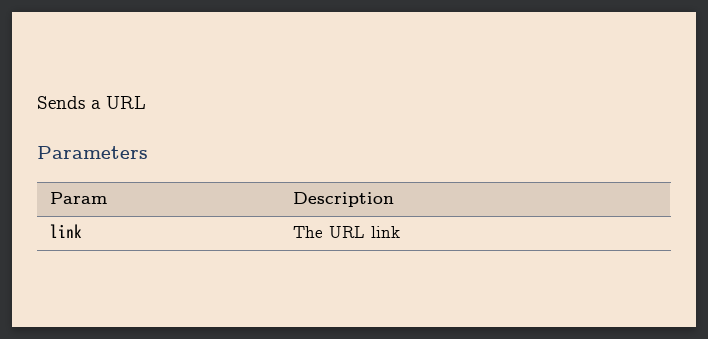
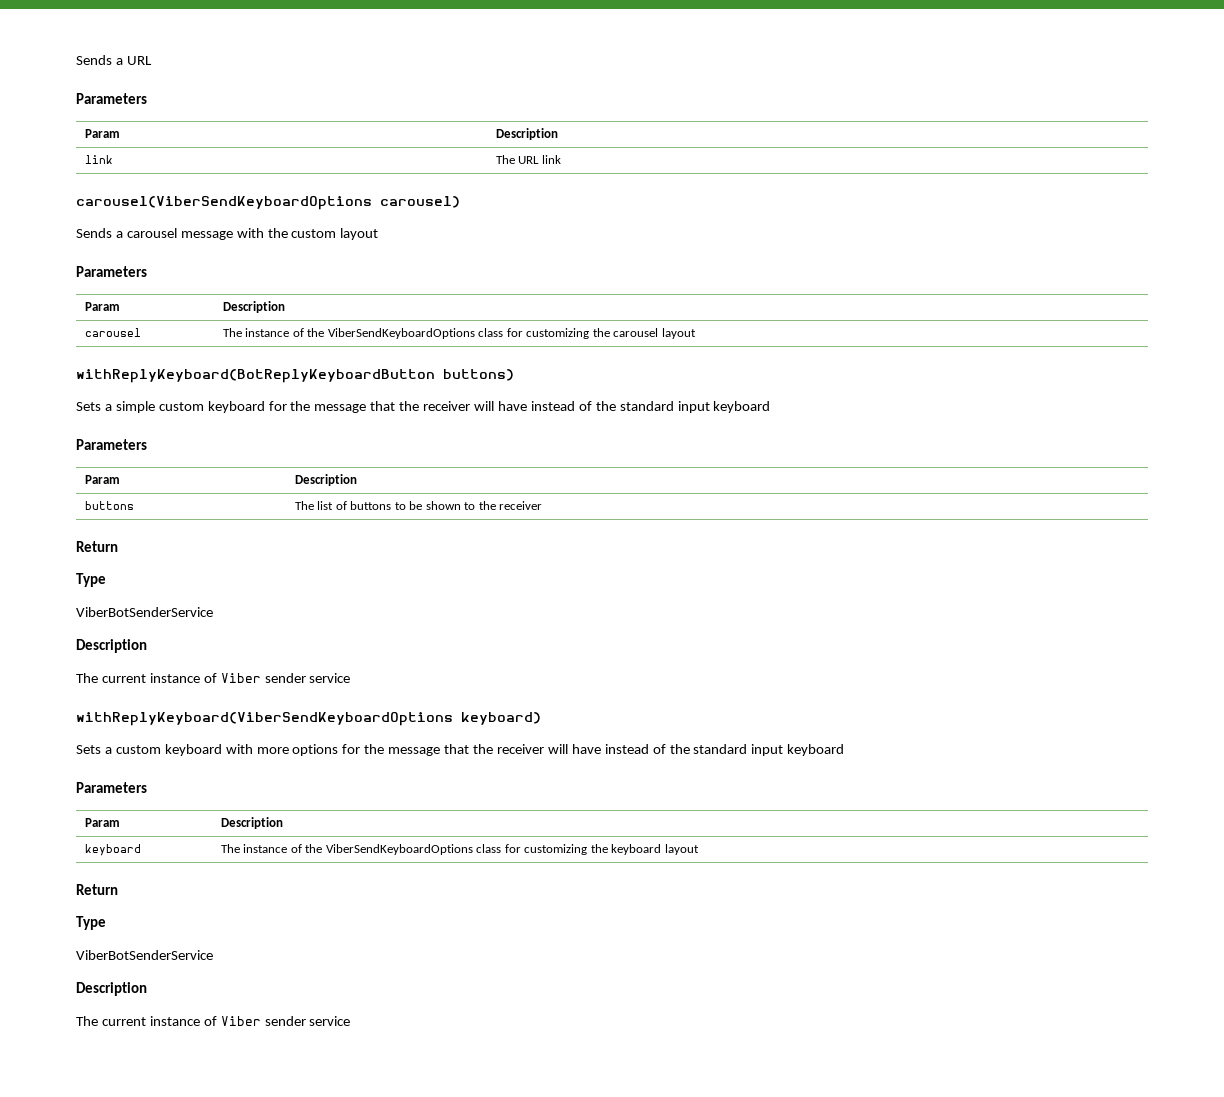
+ carousel(ViberSendKeyboardOptions carousel)
+ Sends a carousel message with the custom layout
+ Parameters
+ Param | Description
+ carousel | The instance of the ViberSendKeyboardOptions class for customizing the carousel layout
+ withReplyKeyboard(BotReplyKeyboardButton buttons)
+ Sets a simple custom keyboard for the message that the receiver will have instead of the standard input keyboard
+ Parameters
+ Param | Description
+ buttons | The list of buttons to be shown to the receiver
+ Return
+ Type
+ ViberBotSenderService
+ Description
+ The current instance of Viber sender service
+ withReplyKeyboard(ViberSendKeyboardOptions keyboard)
+ Sets a custom keyboard with more options for the message that the receiver will have instead of the standard input keyboard
+ Parameters
+ Param | Description
+ keyboard | The instance of the ViberSendKeyboardOptions class for customizing the keyboard layout
+ Return
+ Type
+ ViberBotSenderService
+ Description
+ The current instance of Viber sender service

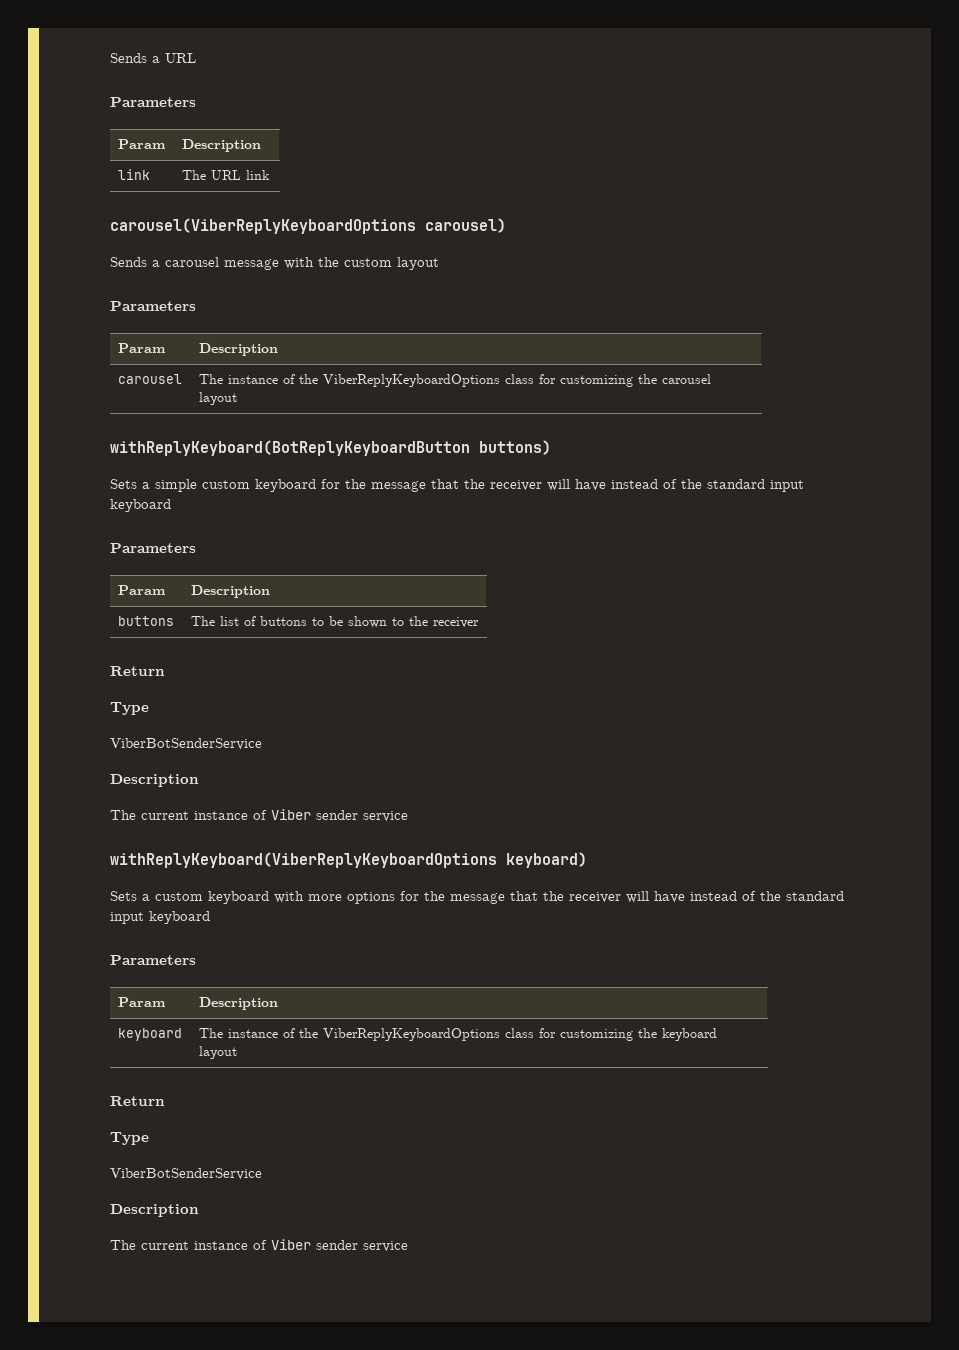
- carousel(ViberSendKeyboardOptions carousel)
+ carousel(ViberReplyKeyboardOptions carousel)
- carousel | The instance of the ViberSendKeyboardOptions class for customizing the carousel layout
+ carousel | The instance of the ViberReplyKeyboardOptions class for customizing the carousel layout
- withReplyKeyboard(ViberSendKeyboardOptions keyboard)
+ withReplyKeyboard(ViberReplyKeyboardOptions keyboard)
- keyboard | The instance of the ViberSendKeyboardOptions class for customizing the keyboard layout
+ keyboard | The instance of the ViberReplyKeyboardOptions class for customizing the keyboard layout

